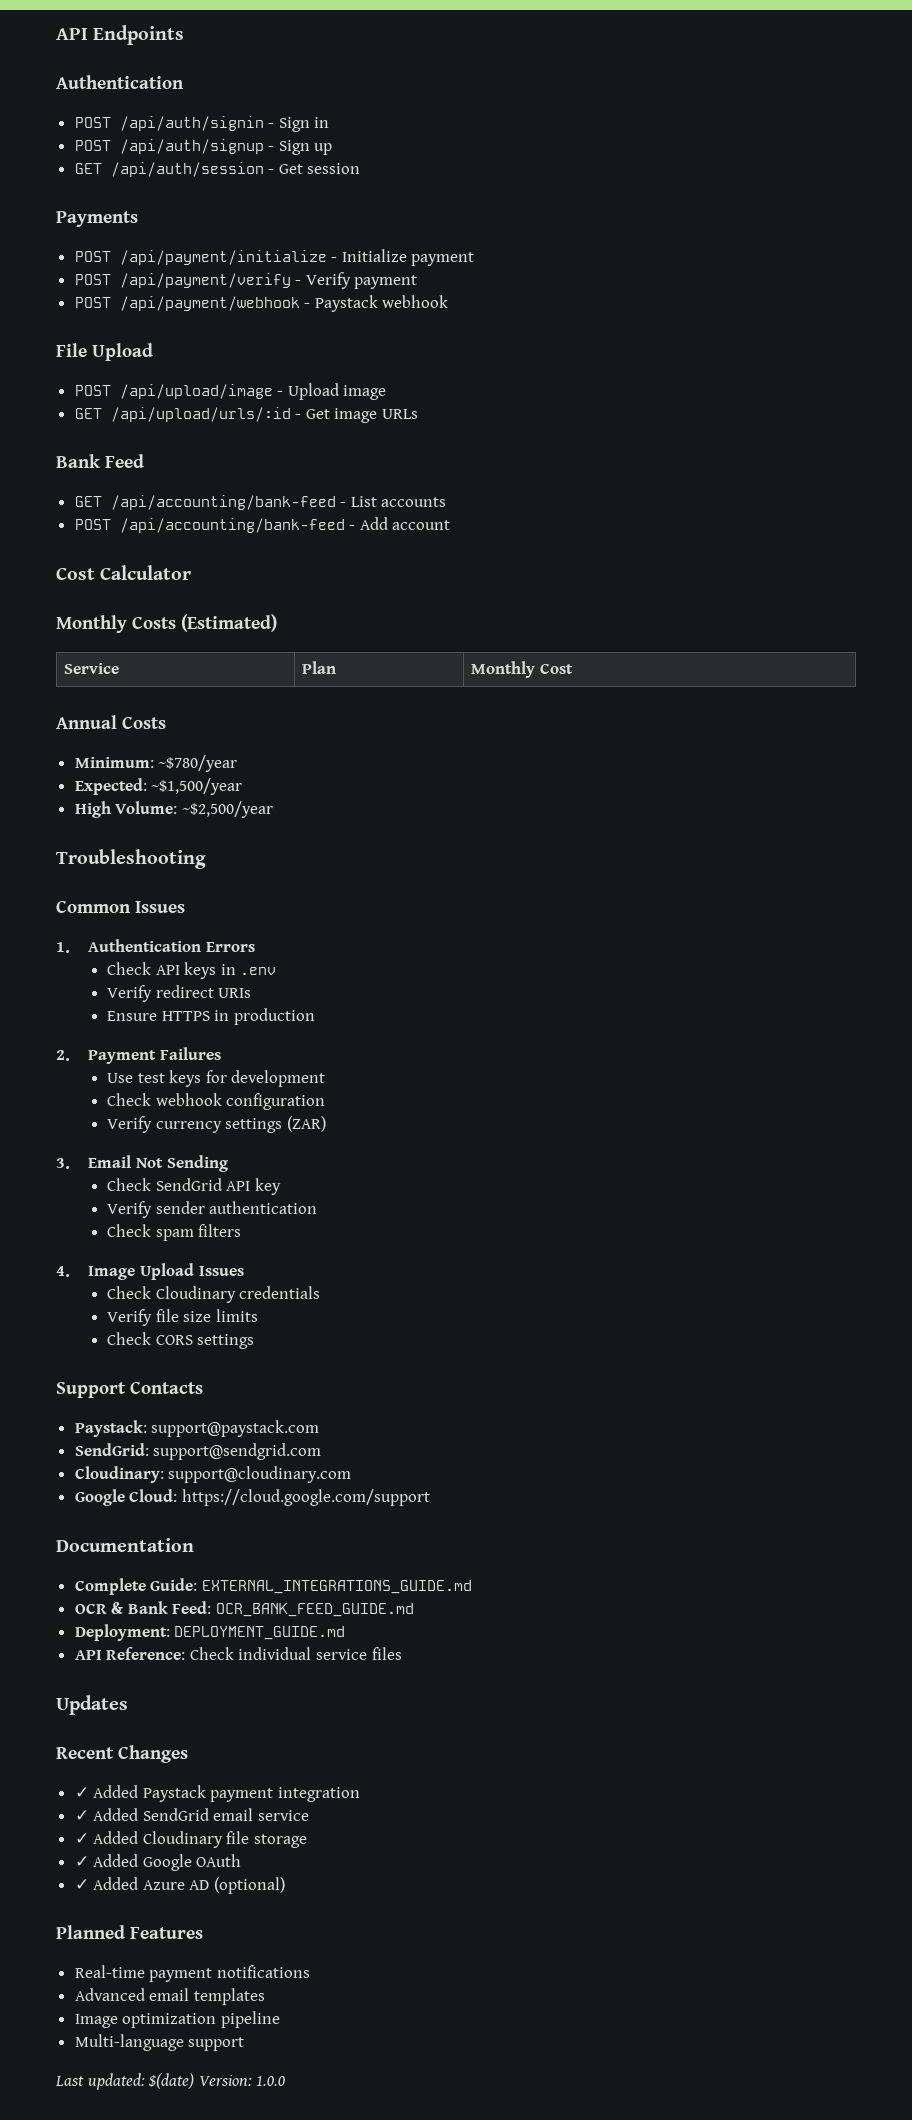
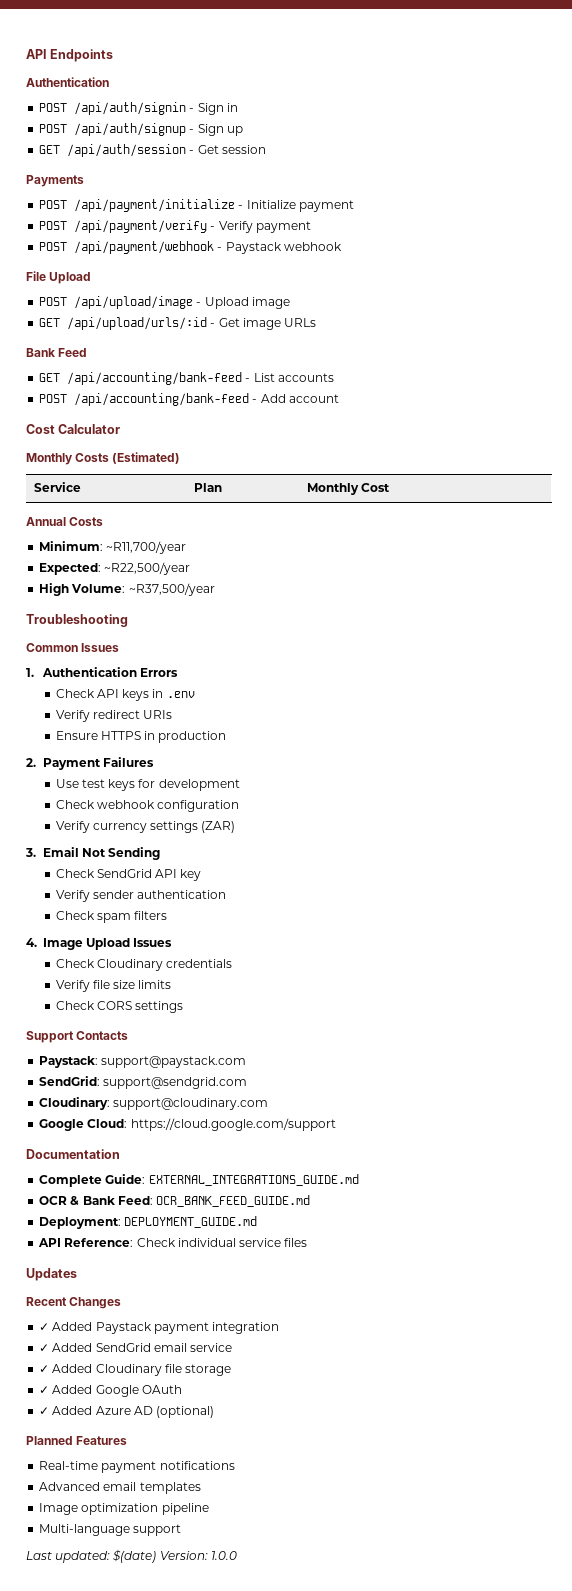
- Minimum: ~$780/year
+ Minimum: ~R11,700/year
- Expected: ~$1,500/year
+ Expected: ~R22,500/year
- High Volume: ~$2,500/year
+ High Volume: ~R37,500/year

